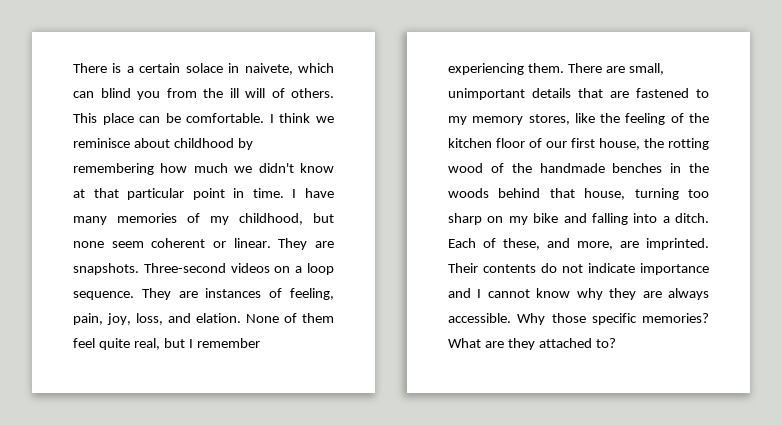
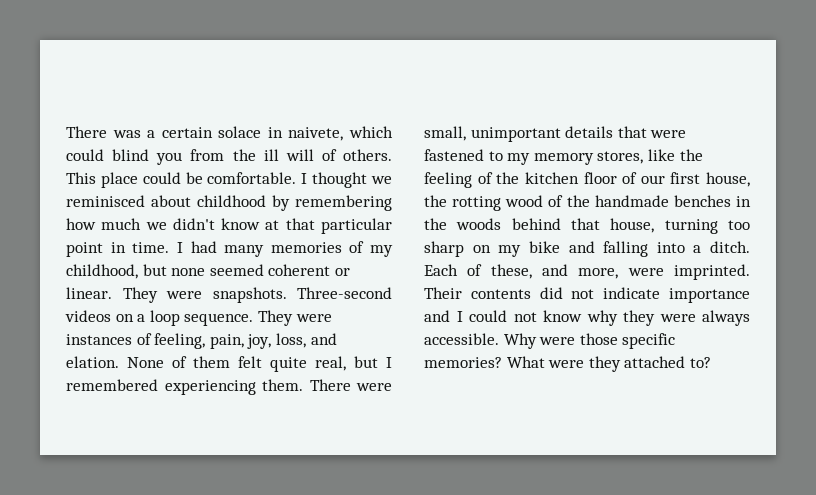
- There is a certain solace in naivete, which can blind you from the ill will of others.
+ There was a certain solace in naivete, which could blind you from the ill will of others.
- This place can be comfortable.
+ This place could be comfortable.
- I think we reminisce about childhood by remembering how much we didn't know at that particular point in time.
+ I thought we reminisced about childhood by remembering how much we didn't know at that particular point in time.
- I have many memories of my childhood, but none seem coherent or linear.
+ I had many memories of my childhood, but none seemed coherent or linear.
- They are snapshots.
+ They were snapshots.
- They are instances of feeling, pain, joy, loss, and elation.
+ They were instances of feeling, pain, joy, loss, and elation.
- None of them feel quite real, but I remember experiencing them.
+ None of them felt quite real, but I remembered experiencing them.
- There are small, unimportant details that are fastened to my memory stores, like the feeling of the kitchen floor of our first house, the rotting wood of the handmade benches in the woods behind that house, turning too sharp on my bike and falling into a ditch.
+ There were small, unimportant details that were fastened to my memory stores, like the feeling of the kitchen floor of our first house, the rotting wood of the handmade benches in the woods behind that house, turning too sharp on my bike and falling into a ditch.
- Each of these, and more, are imprinted.
+ Each of these, and more, were imprinted.
- Their contents do not indicate importance and I cannot know why they are always accessible.
+ Their contents did not indicate importance and I could not know why they were always accessible.
- Why those specific memories?
+ Why were those specific memories?
- What are they attached to?
+ What were they attached to?

